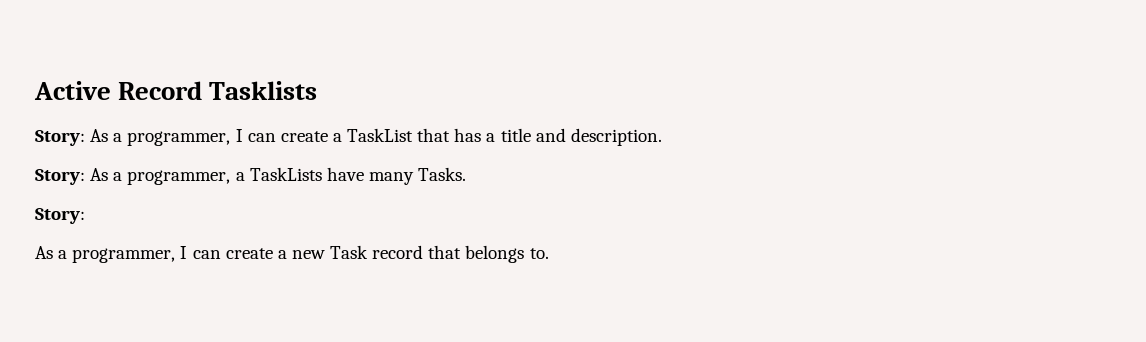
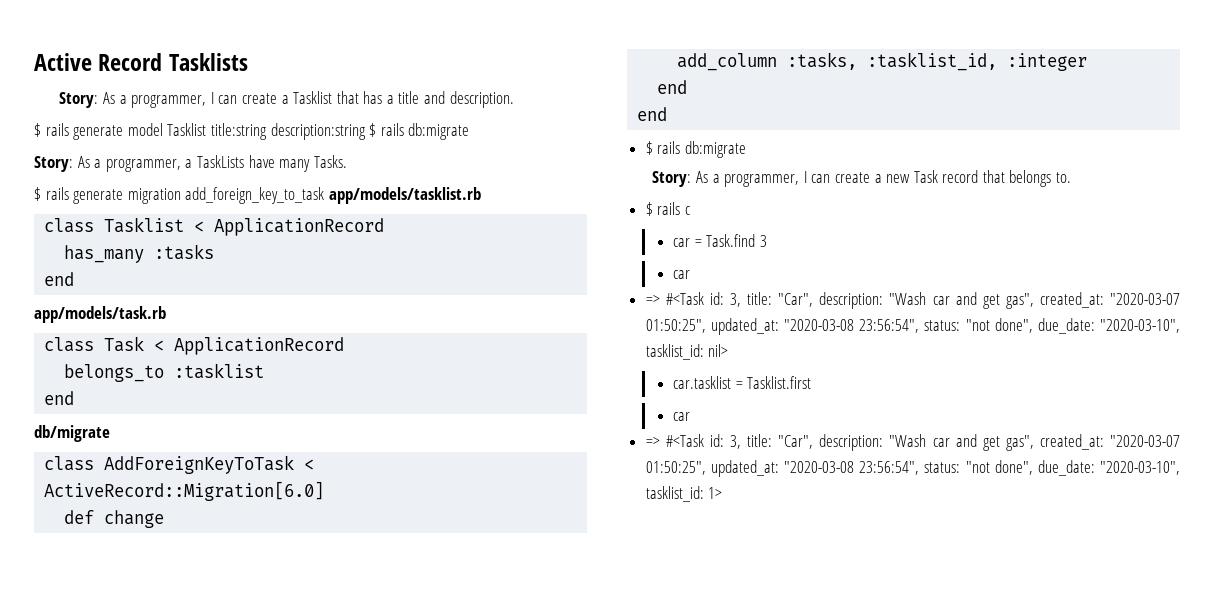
- Story: As a programmer, I can create a TaskList that has a title and description.
+ Story: As a programmer, I can create a Tasklist that has a title and description.
+ $ rails generate model Tasklist title:string description:string $ rails db:migrate
  Story: As a programmer, a TaskLists have many Tasks.
- Story:
- As a programmer, I can create a new Task record that belongs to.
+ $ rails generate migration add_foreign_key_to_task app/models/tasklist.rb
+ class Tasklist < ApplicationRecord
+ has_many :tasks
+ end
+ app/models/task.rb
+ class Task < ApplicationRecord
+ belongs_to :tasklist
+ end
+ db/migrate
+ class AddForeignKeyToTask < ActiveRecord::Migration[6.0]
+ def change
+ add_column :tasks, :tasklist_id, :integer
+ end
+ end
+ $ rails db:migrate
+ Story: As a programmer, I can create a new Task record that belongs to.
+ $ rails c
+ car = Task.find 3
+ car
+ => #<Task id: 3, title: "Car", description: "Wash car and get gas", created_at: "2020-03-07 01:50:25", updated_at: "2020-03-08 23:56:54", status: "not done", due_date: "2020-03-10", tasklist_id: nil>
+ car.tasklist = Tasklist.first
+ car
+ => #<Task id: 3, title: "Car", description: "Wash car and get gas", created_at: "2020-03-07 01:50:25", updated_at: "2020-03-08 23:56:54", status: "not done", due_date: "2020-03-10", tasklist_id: 1>

